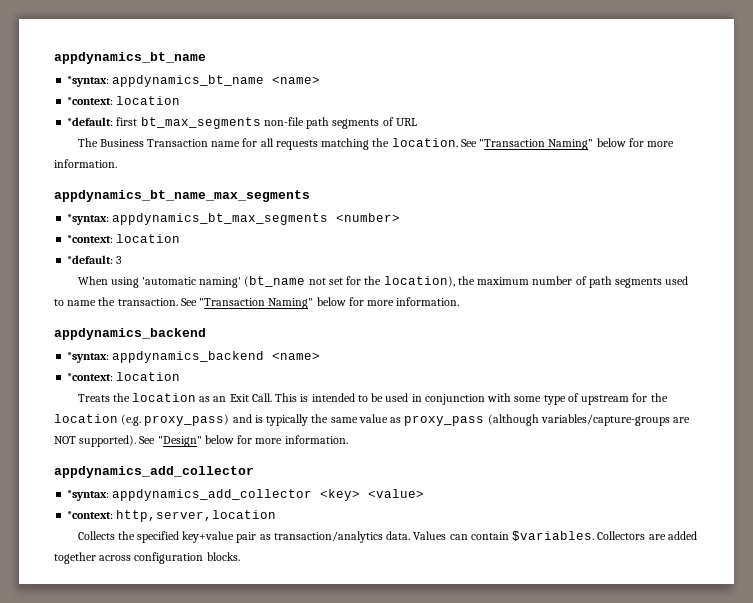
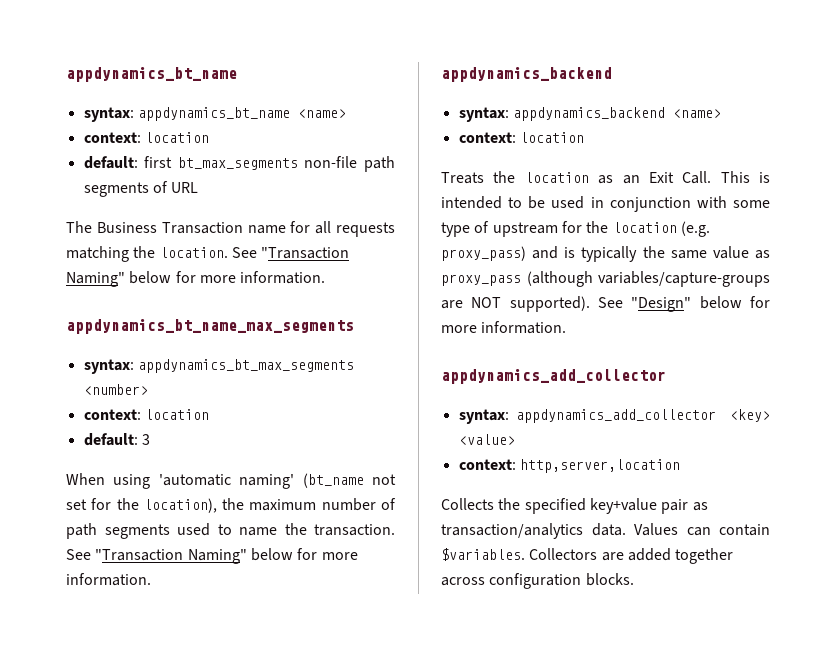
- *syntax: appdynamics_bt_name <name>
- *context: location
- *default: first bt_max_segments non-file path segments of URL
+ syntax: appdynamics_bt_name <name>
+ context: location
+ default: first bt_max_segments non-file path segments of URL
- *syntax: appdynamics_bt_max_segments <number>
- *context: location
- *default: 3
+ syntax: appdynamics_bt_max_segments <number>
+ context: location
+ default: 3
- *syntax: appdynamics_backend <name>
- *context: location
+ syntax: appdynamics_backend <name>
+ context: location
- *syntax: appdynamics_add_collector <key> <value>
+ syntax: appdynamics_add_collector <key> <value>
- *context: http,server,location
+ context: http,server,location

